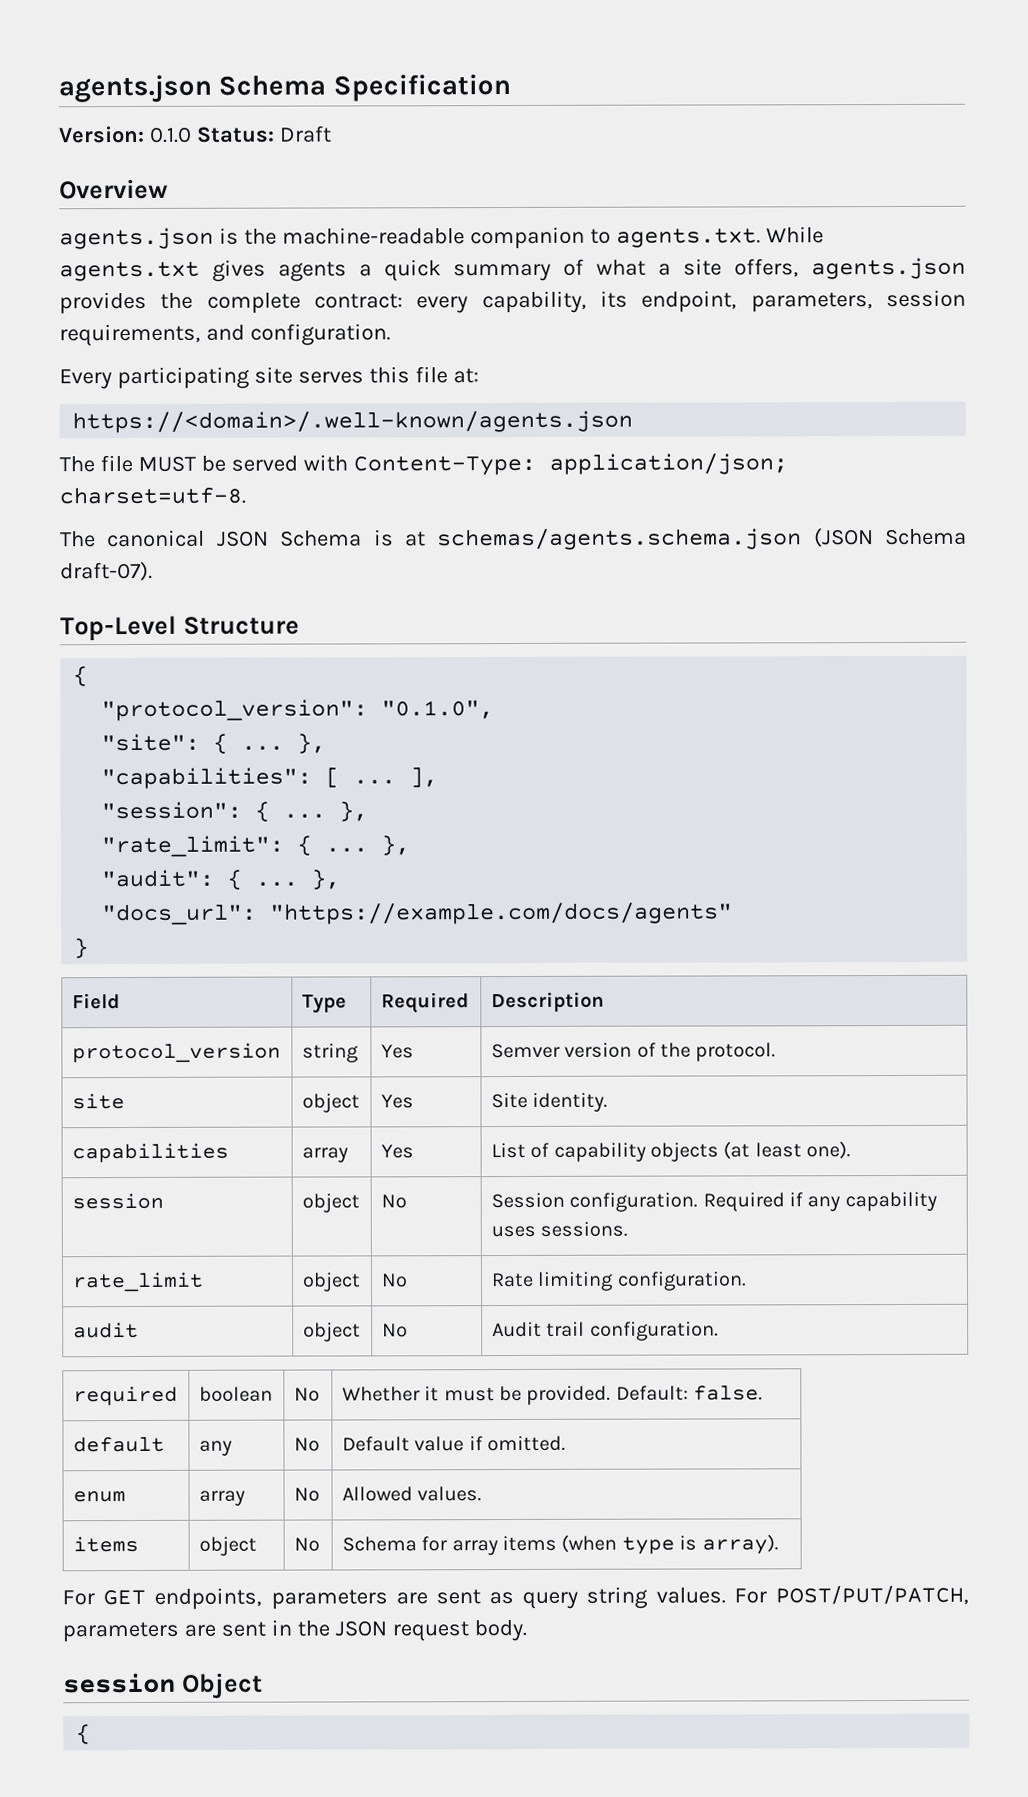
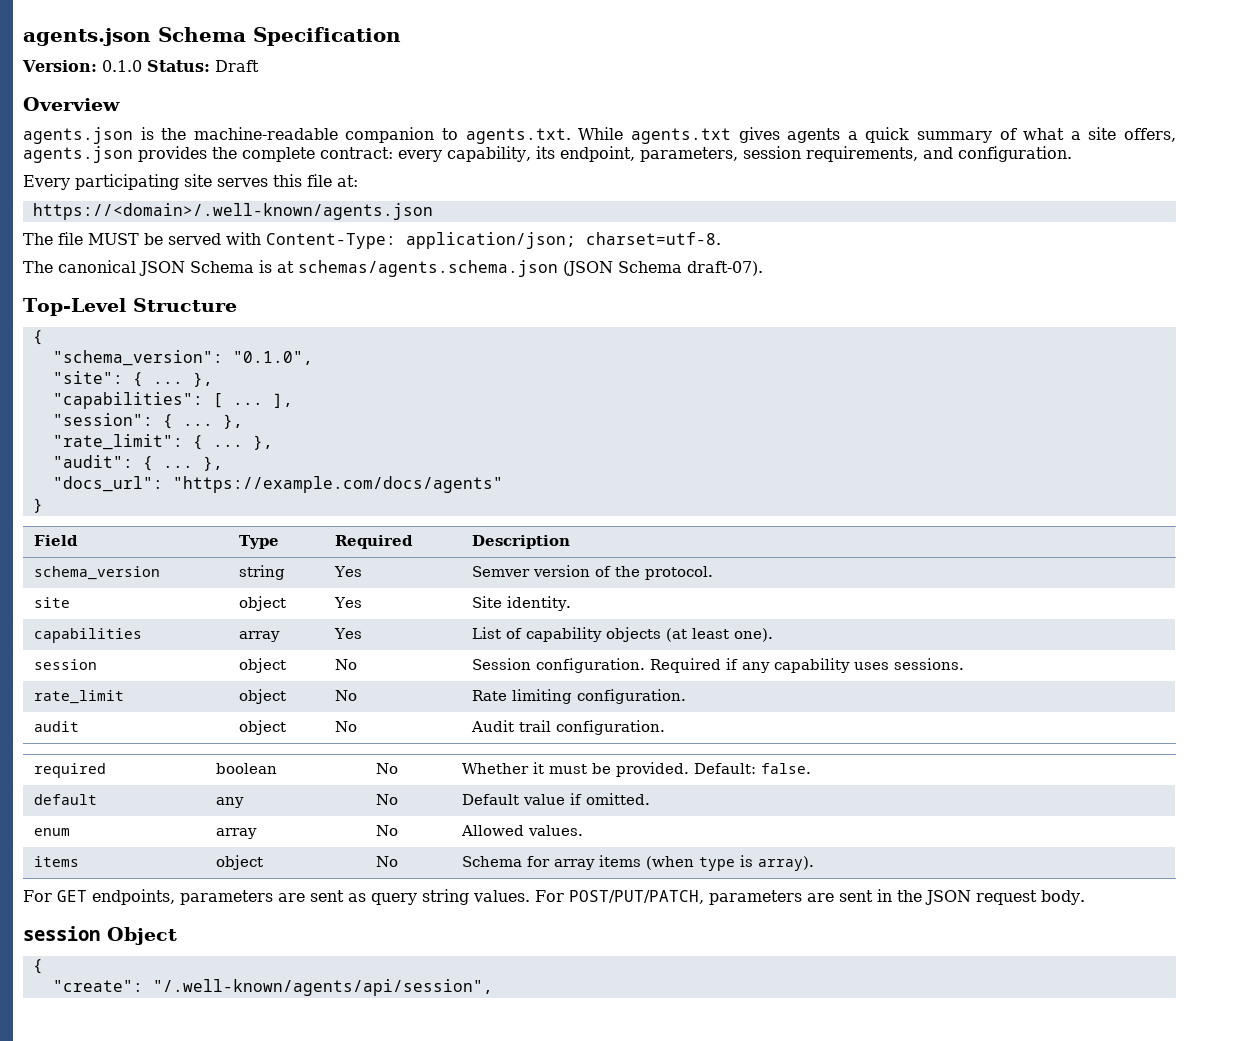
- "protocol_version": "0.1.0",
+ "schema_version": "0.1.0",
- protocol_version | string | Yes | Semver version of the protocol.
+ schema_version | string | Yes | Semver version of the protocol.
+ "create": "/.well-known/agents/api/session",

